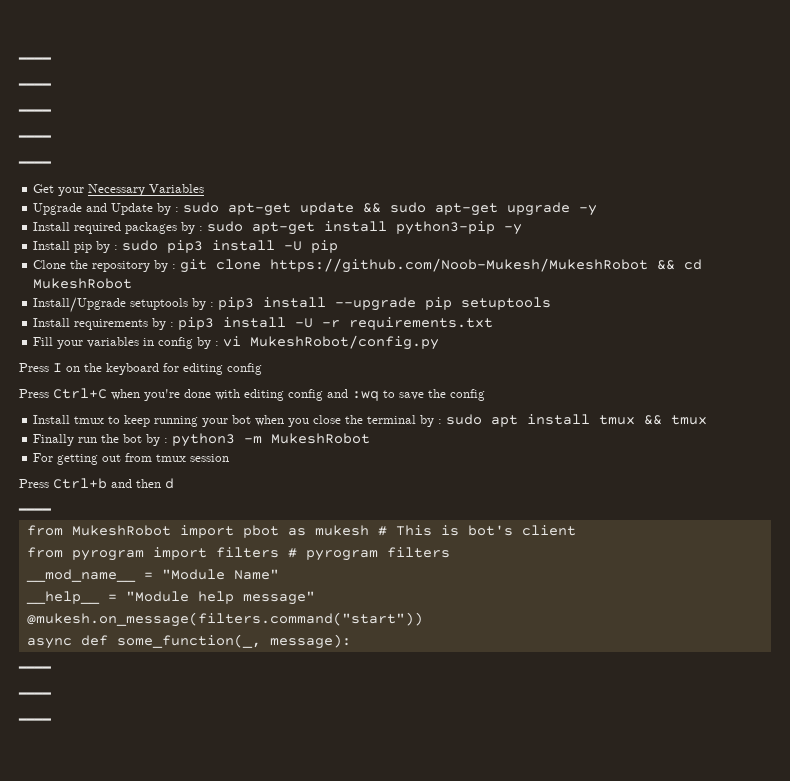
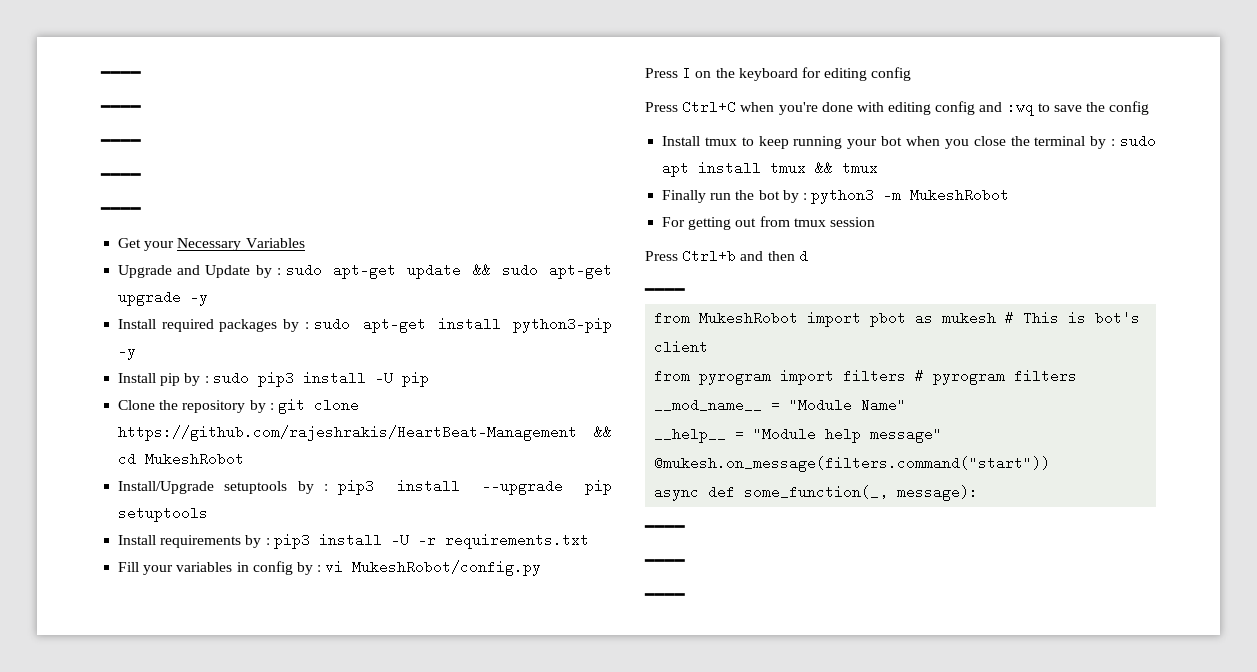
- Clone the repository by : git clone https://github.com/Noob-Mukesh/MukeshRobot && cd MukeshRobot
+ Clone the repository by : git clone https://github.com/rajeshrakis/HeartBeat-Management && cd MukeshRobot

